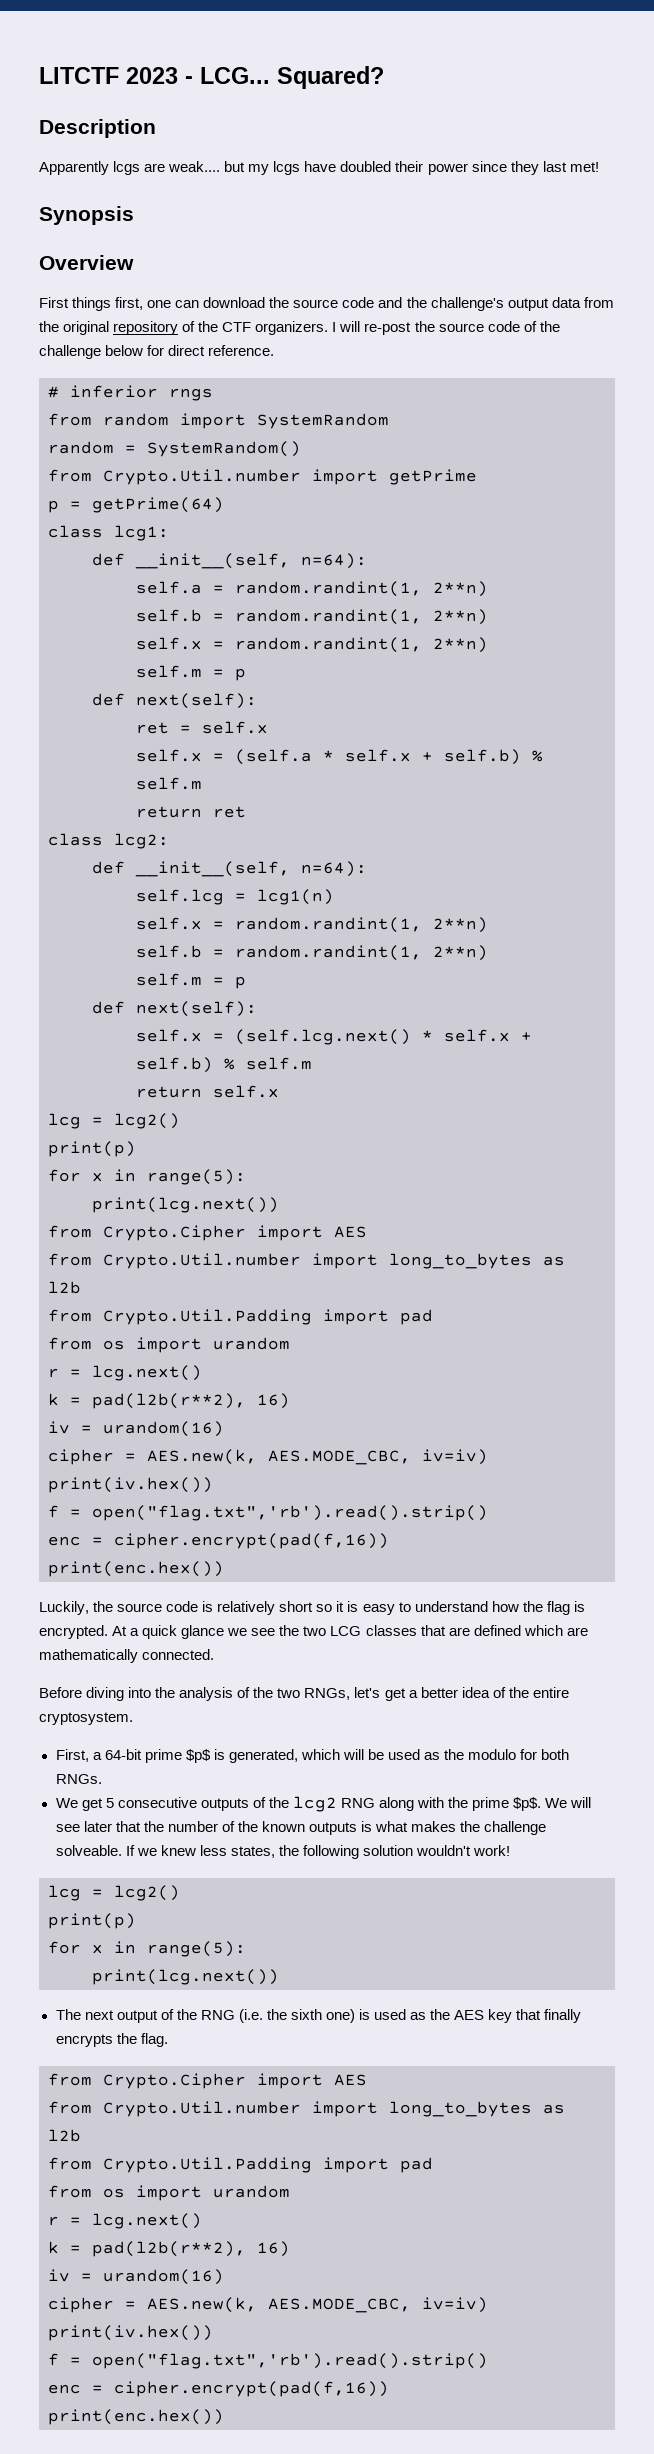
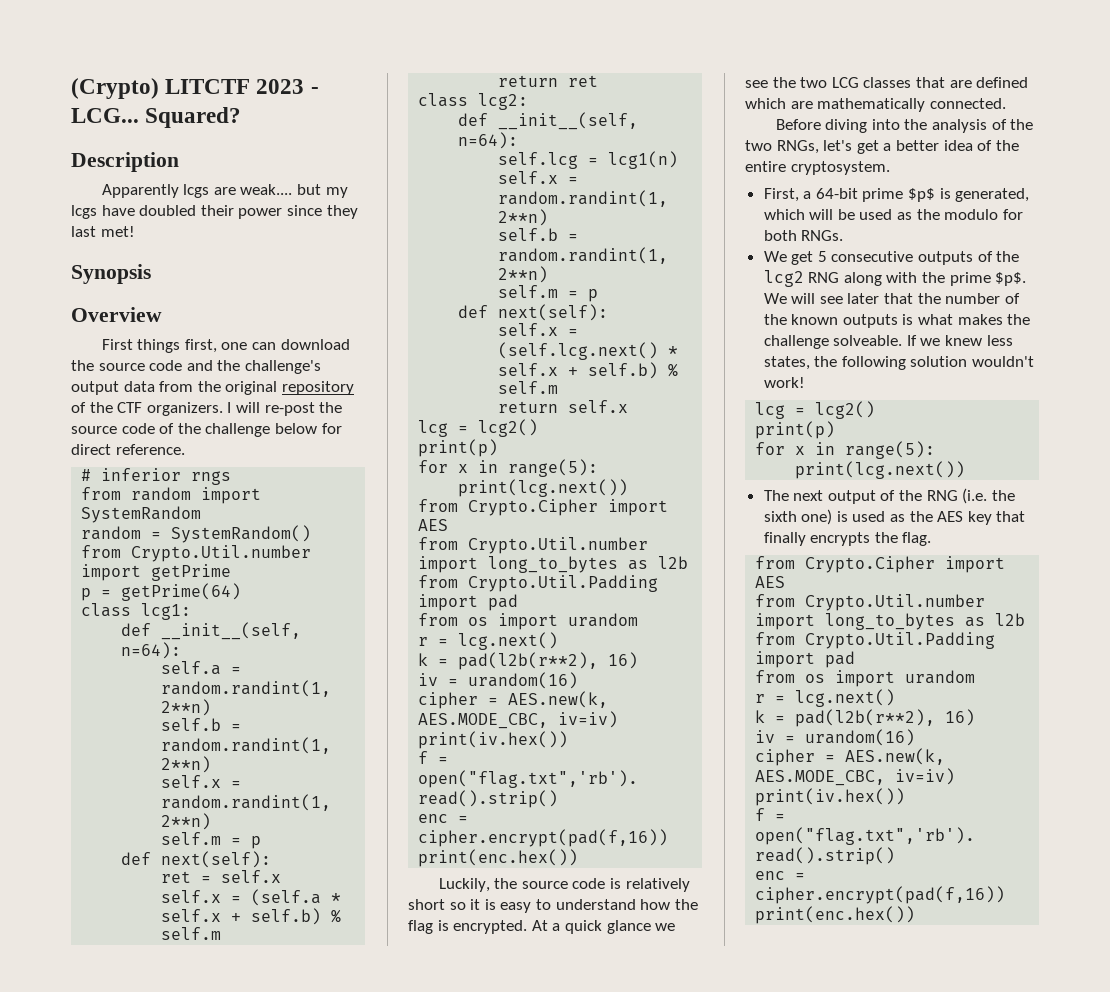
- LITCTF 2023 - LCG...
+ (Crypto) LITCTF 2023 - LCG...

